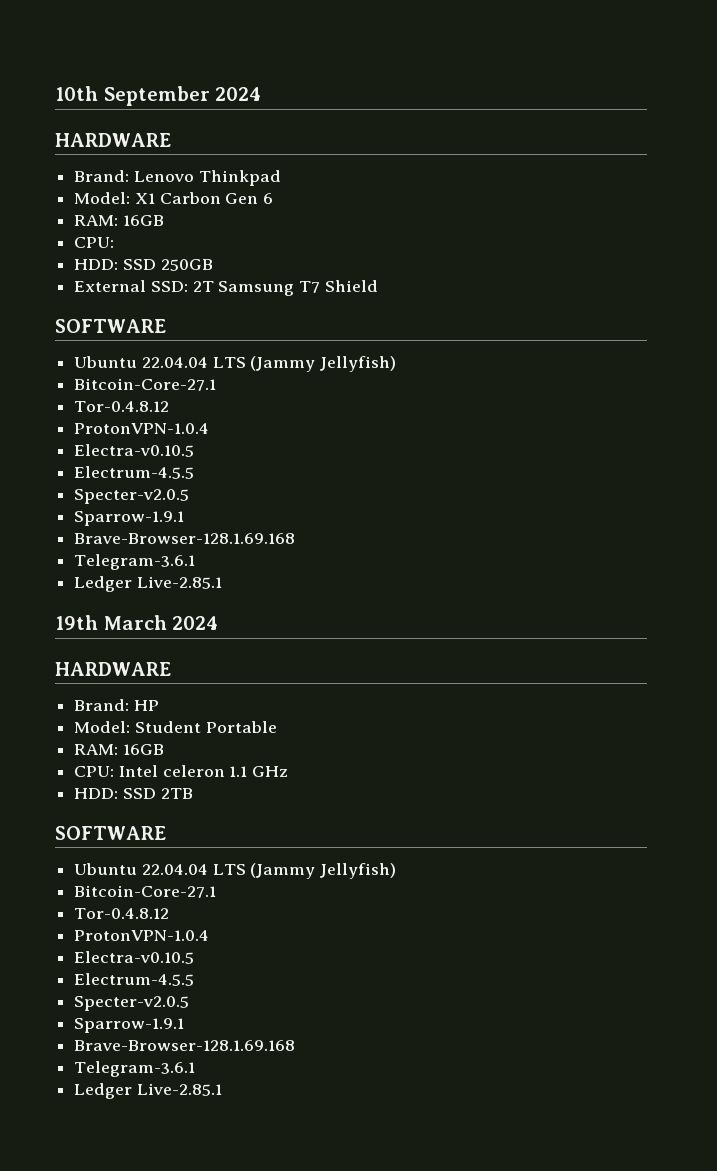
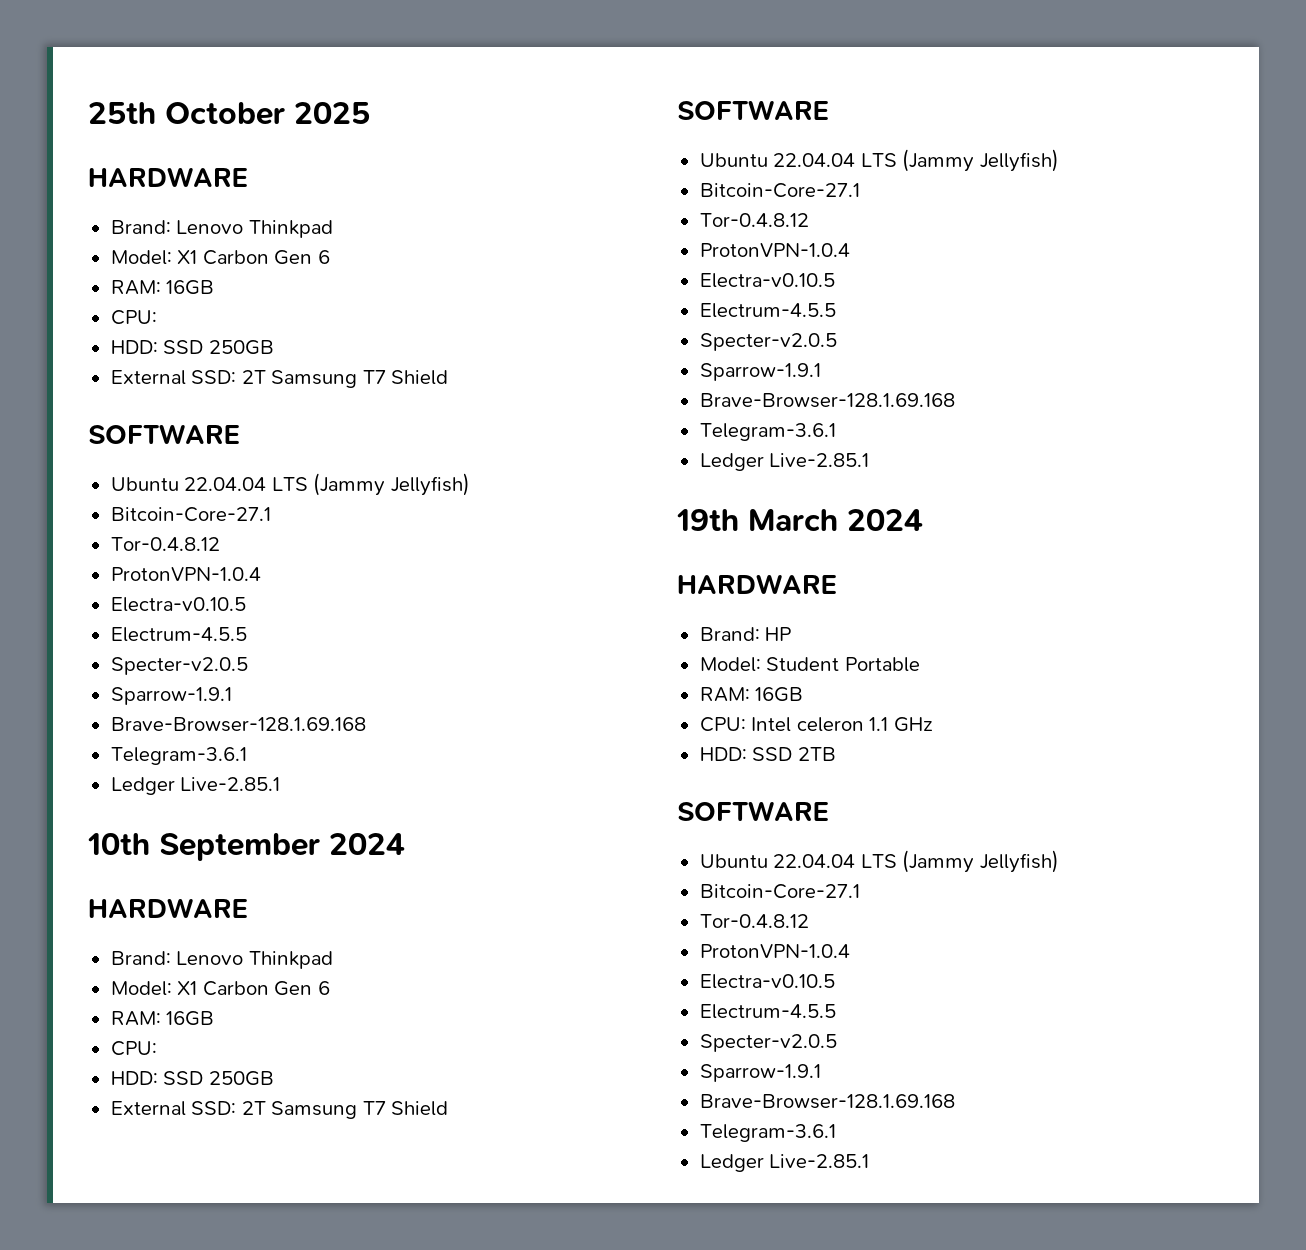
+ 25th October 2025
+ HARDWARE
+ Brand: Lenovo Thinkpad
+ Model: X1 Carbon Gen 6
+ RAM: 16GB
+ CPU:
+ HDD: SSD 250GB
+ External SSD: 2T Samsung T7 Shield
+ SOFTWARE
+ Ubuntu 22.04.04 LTS (Jammy Jellyfish)
+ Bitcoin-Core-27.1
+ Tor-0.4.8.12
+ ProtonVPN-1.0.4
+ Electra-v0.10.5
+ Electrum-4.5.5
+ Specter-v2.0.5
+ Sparrow-1.9.1
+ Brave-Browser-128.1.69.168
+ Telegram-3.6.1
+ Ledger Live-2.85.1

